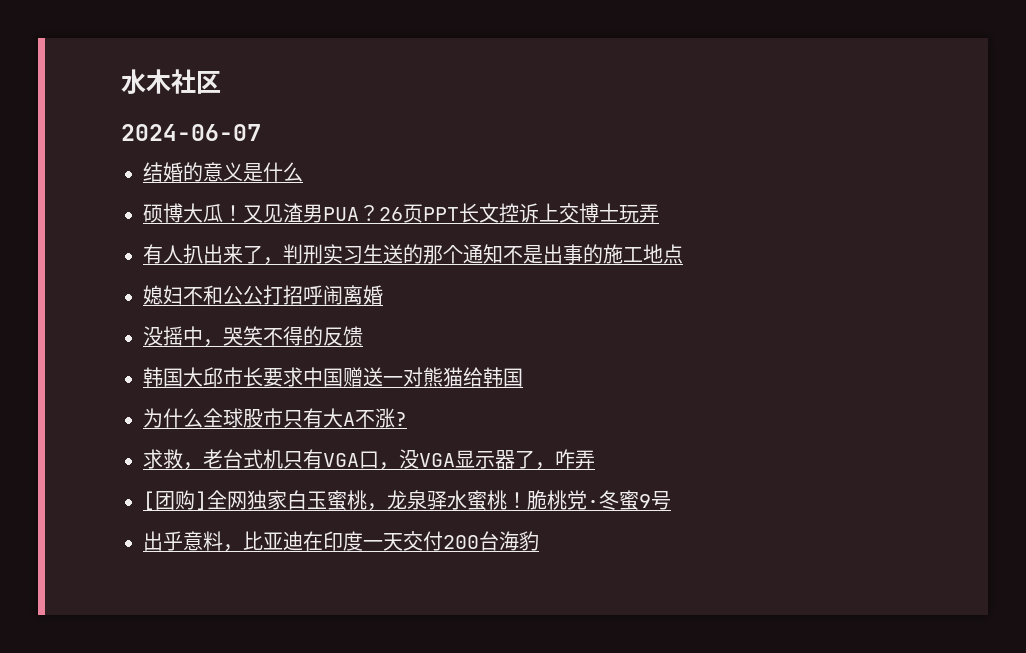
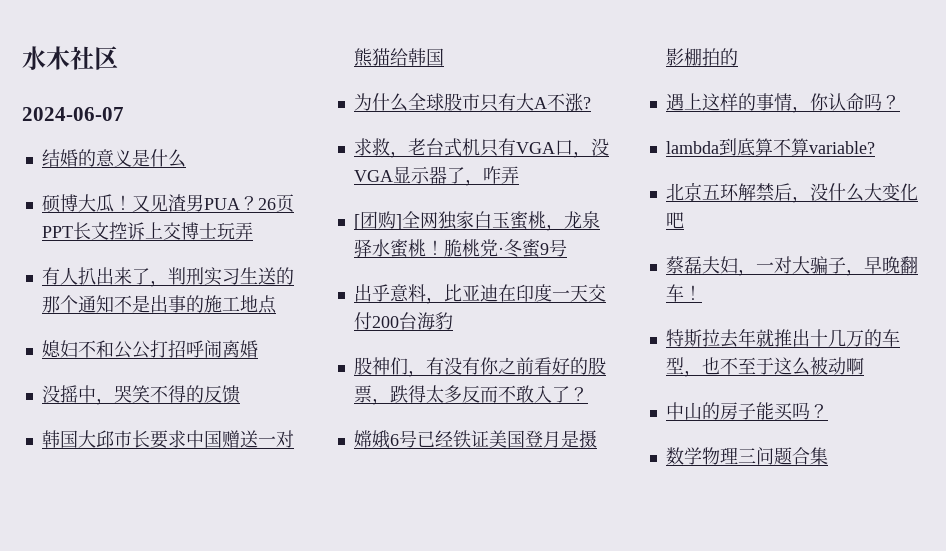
+ 股神们，有没有你之前看好的股票，跌得太多反而不敢入了？
+ 嫦娥6号已经铁证美国登月是摄影棚拍的
+ 遇上这样的事情，你认命吗？
+ lambda到底算不算variable?
+ 北京五环解禁后，没什么大变化吧
+ 蔡磊夫妇，一对大骗子，早晚翻车！
+ 特斯拉去年就推出十几万的车型，也不至于这么被动啊
+ 中山的房子能买吗？
+ 数学物理三问题合集

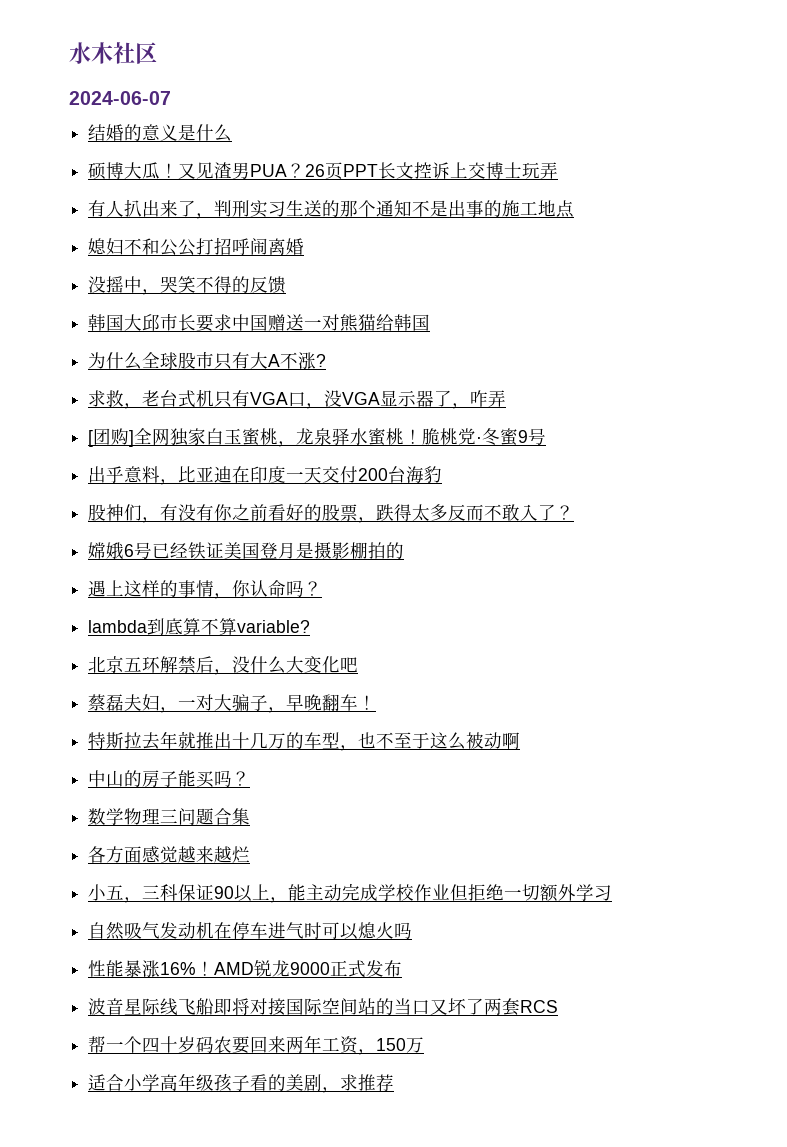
+ 各方面感觉越来越烂
+ 小五，三科保证90以上，能主动完成学校作业但拒绝一切额外学习
+ 自然吸气发动机在停车进气时可以熄火吗
+ 性能暴涨16%！AMD锐龙9000正式发布
+ 波音星际线飞船即将对接国际空间站的当口又坏了两套RCS
+ 帮一个四十岁码农要回来两年工资，150万
+ 适合小学高年级孩子看的美剧，求推荐

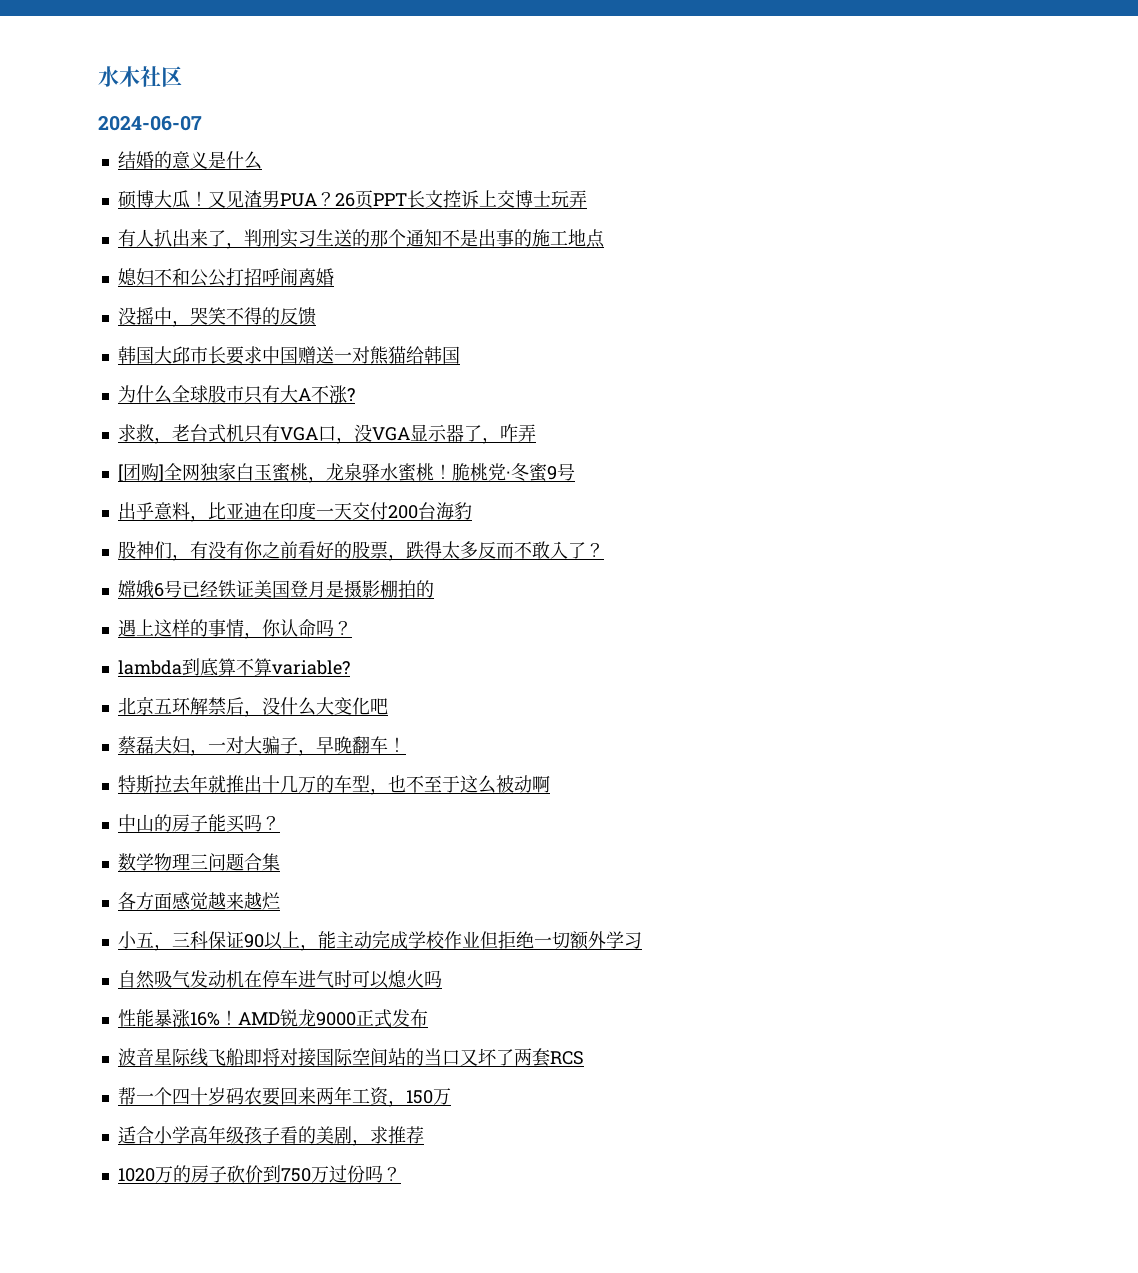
+ 1020万的房子砍价到750万过份吗？

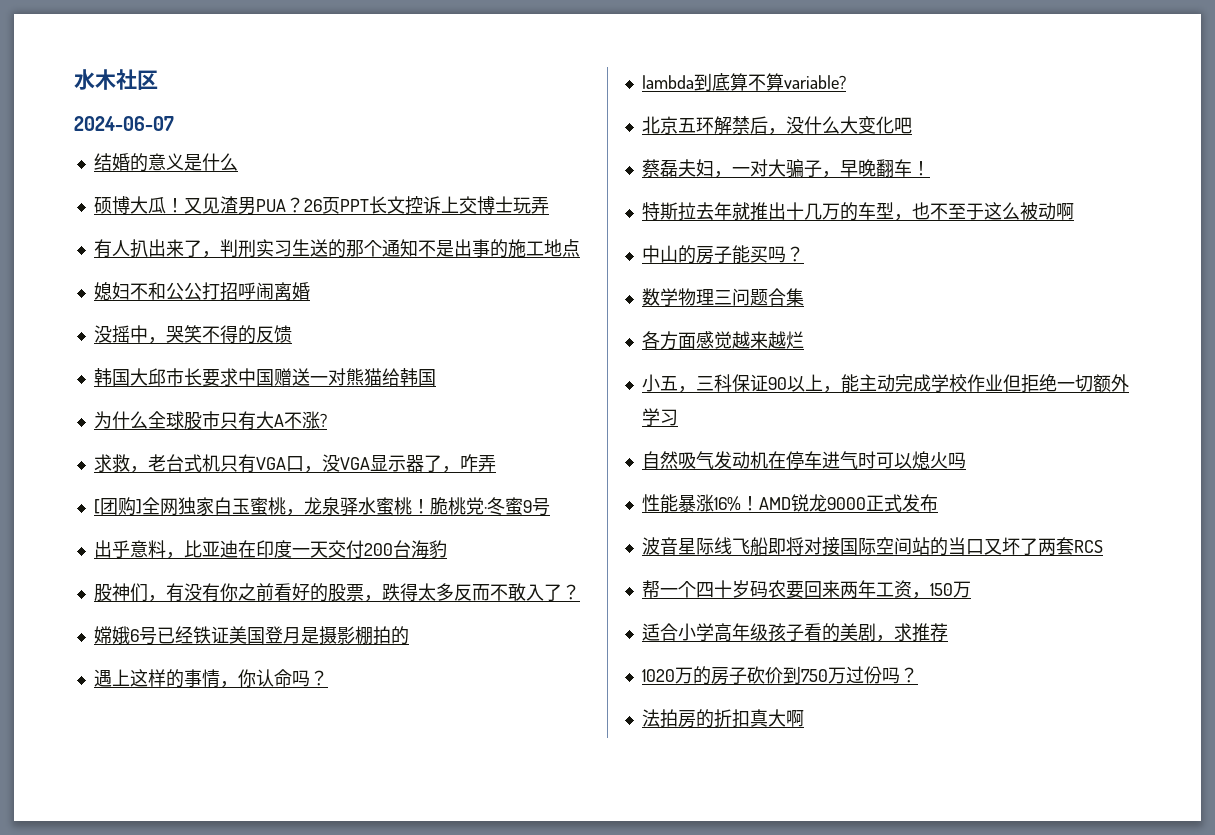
+ 法拍房的折扣真大啊

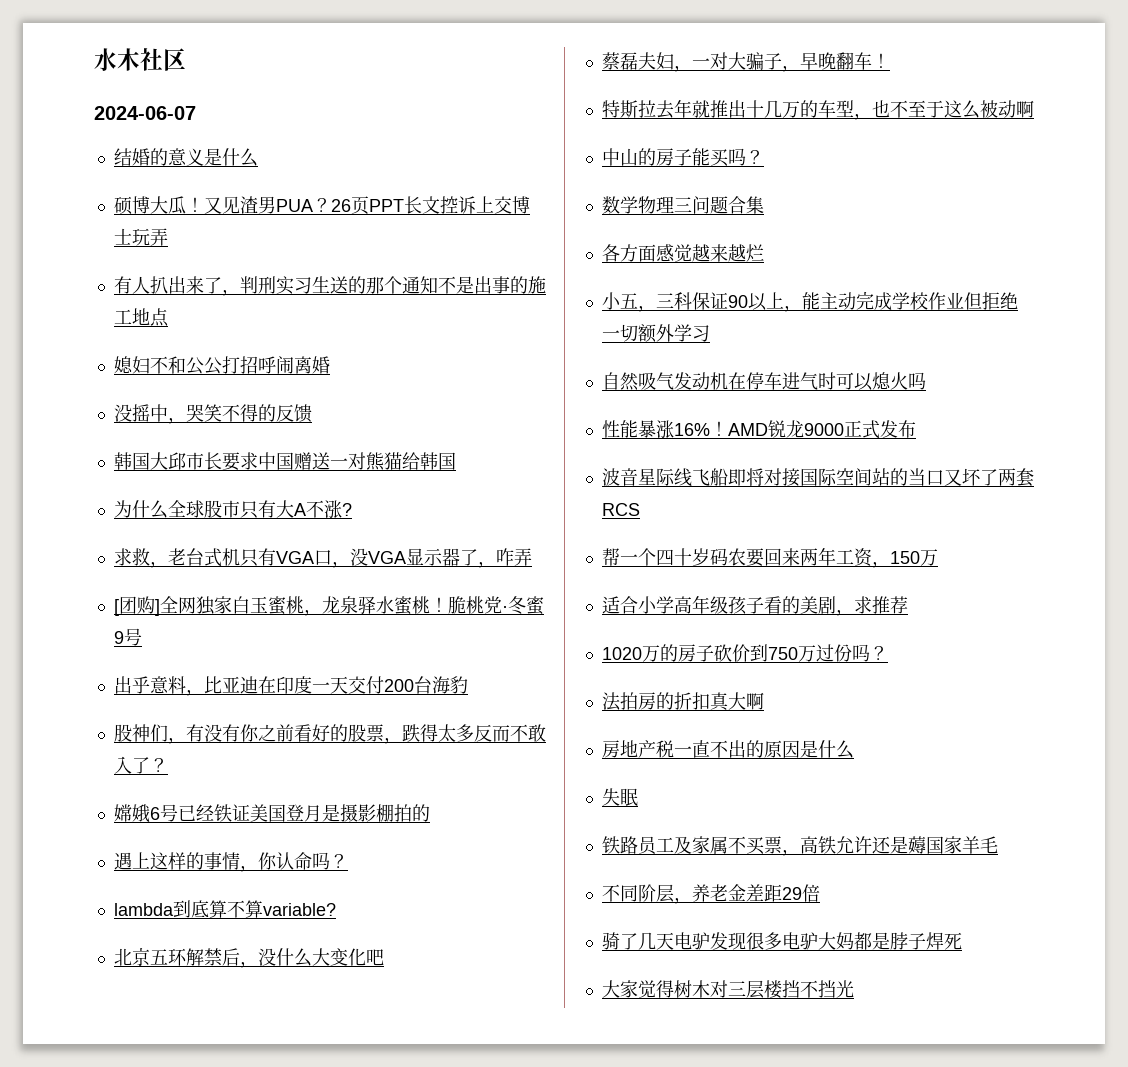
+ 房地产税一直不出的原因是什么
+ 失眠
+ 铁路员工及家属不买票，高铁允许还是薅国家羊毛
+ 不同阶层，养老金差距29倍
+ 骑了几天电驴发现很多电驴大妈都是脖子焊死
+ 大家觉得树木对三层楼挡不挡光

